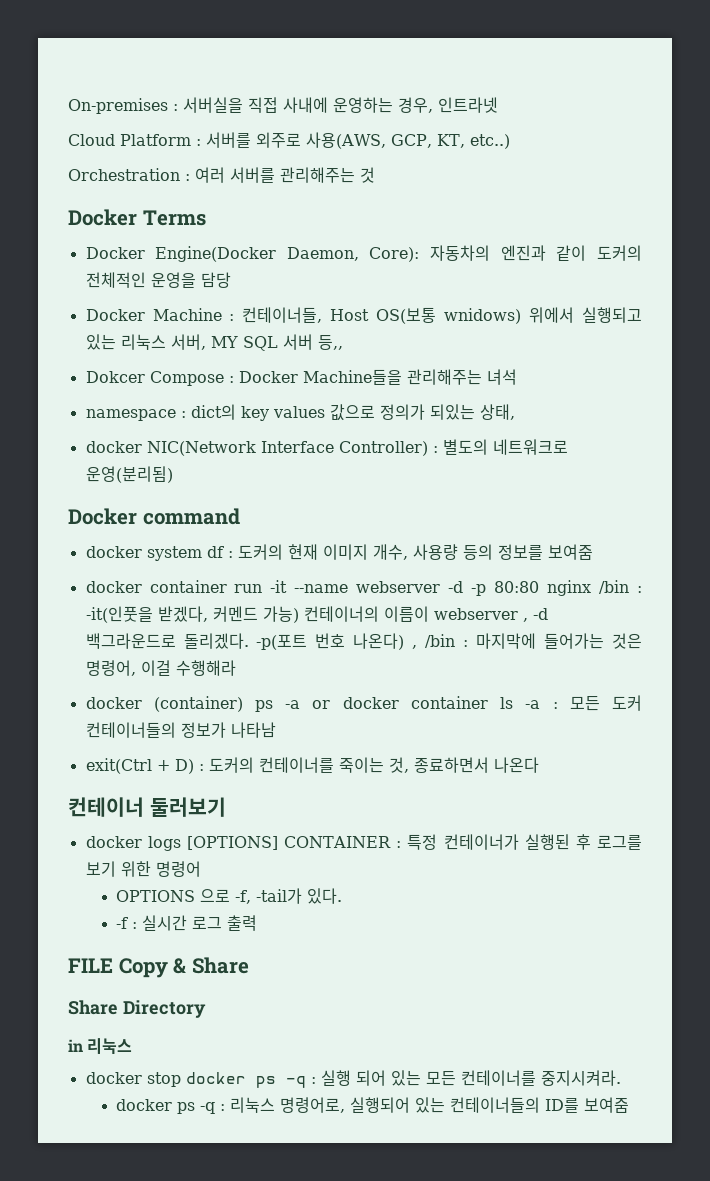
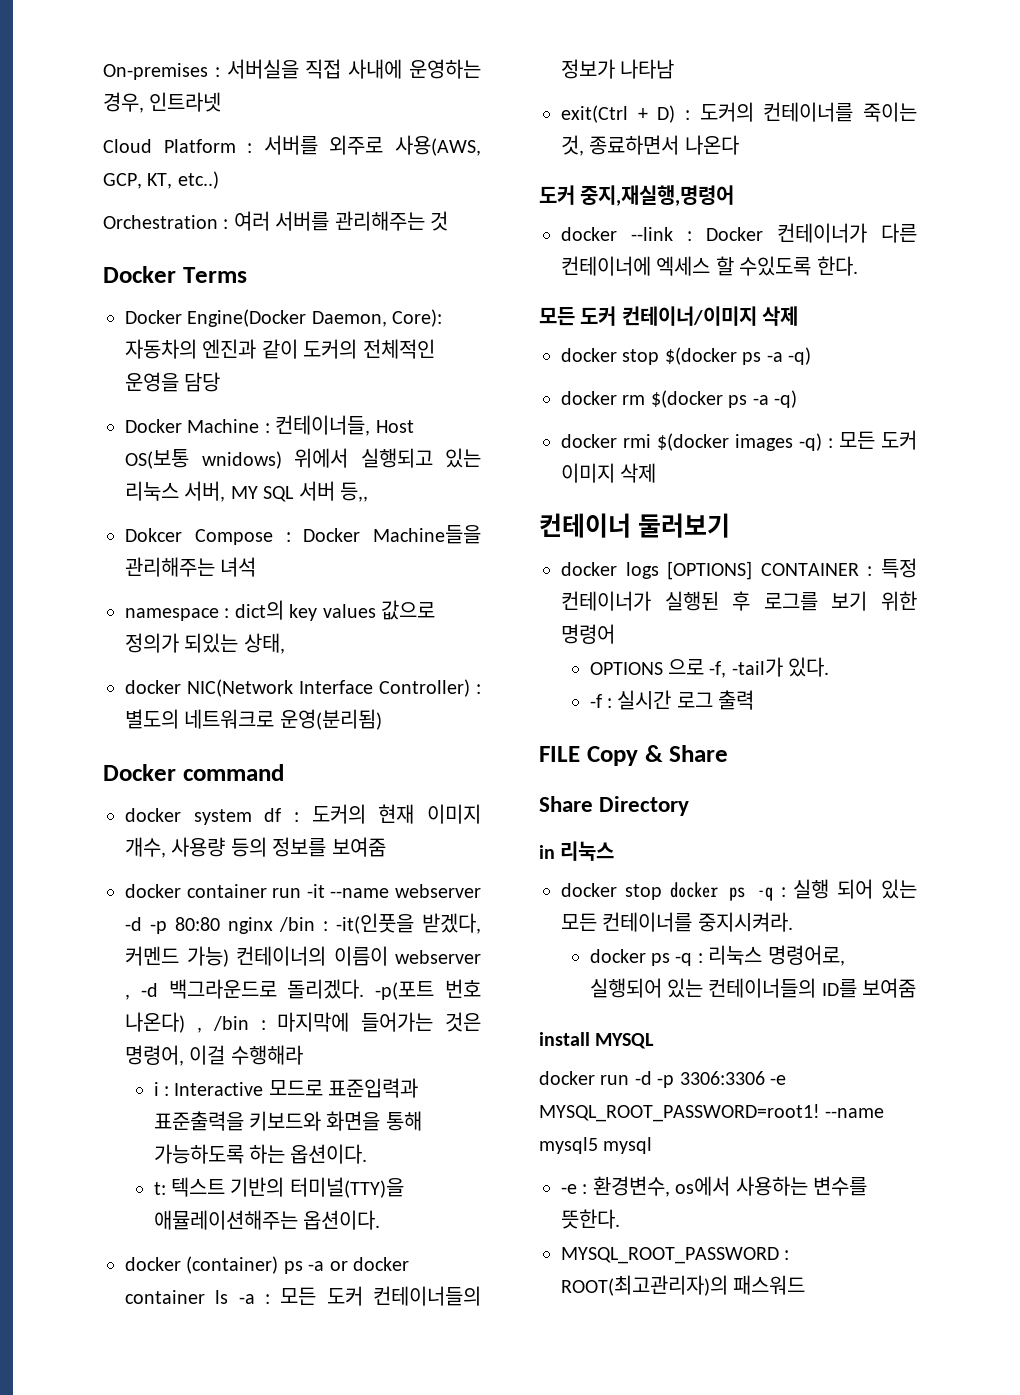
+ i : Interactive 모드로 표준입력과 표준출력을 키보드와 화면을 통해 가능하도록 하는 옵션이다.
+ t: 텍스트 기반의 터미널(TTY)을 애뮬레이션해주는 옵션이다.
+ 도커 중지,재실행,명령어
+ docker --link : Docker 컨테이너가 다른 컨테이너에 엑세스 할 수있도록 한다.
+ 모든 도커 컨테이너/이미지 삭제
+ docker stop $(docker ps -a -q)
+ docker rm $(docker ps -a -q)
+ docker rmi $(docker images -q) : 모든 도커 이미지 삭제
+ install MYSQL
+ docker run -d -p 3306:3306 -e MYSQL_ROOT_PASSWORD=root1! --name mysql5 mysql
+ -e : 환경변수, os에서 사용하는 변수를 뜻한다.
+ MYSQL_ROOT_PASSWORD : ROOT(최고관리자)의 패스워드

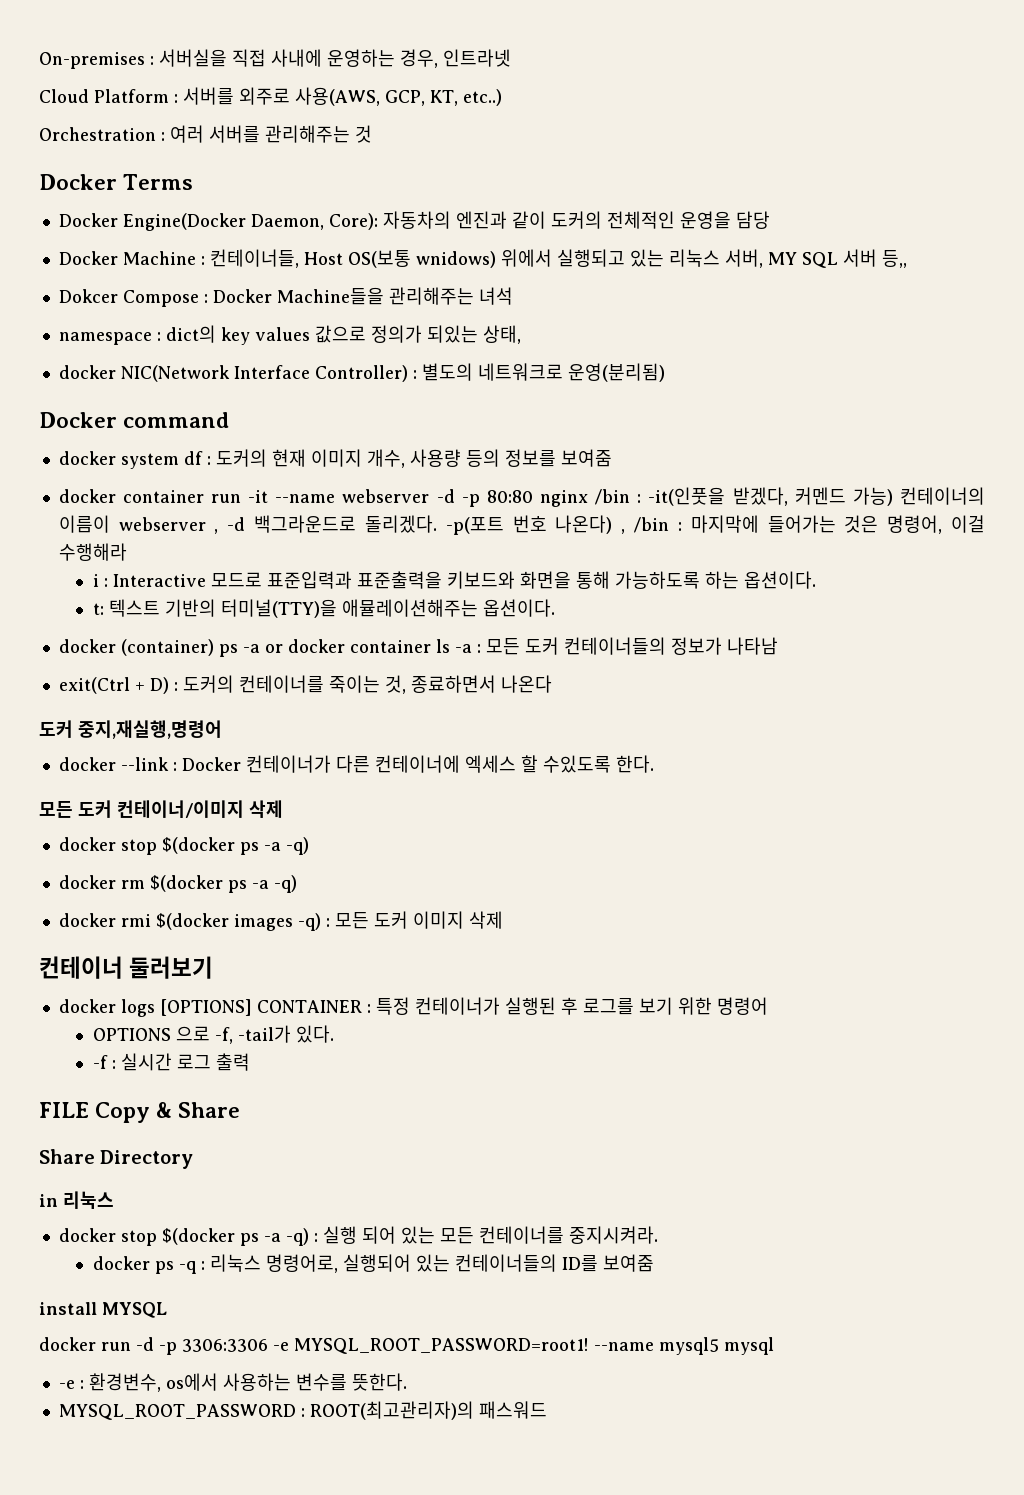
- docker stop docker ps -q : 실행 되어 있는 모든 컨테이너를 중지시켜라.
+ docker stop $(docker ps -a -q) : 실행 되어 있는 모든 컨테이너를 중지시켜라.

